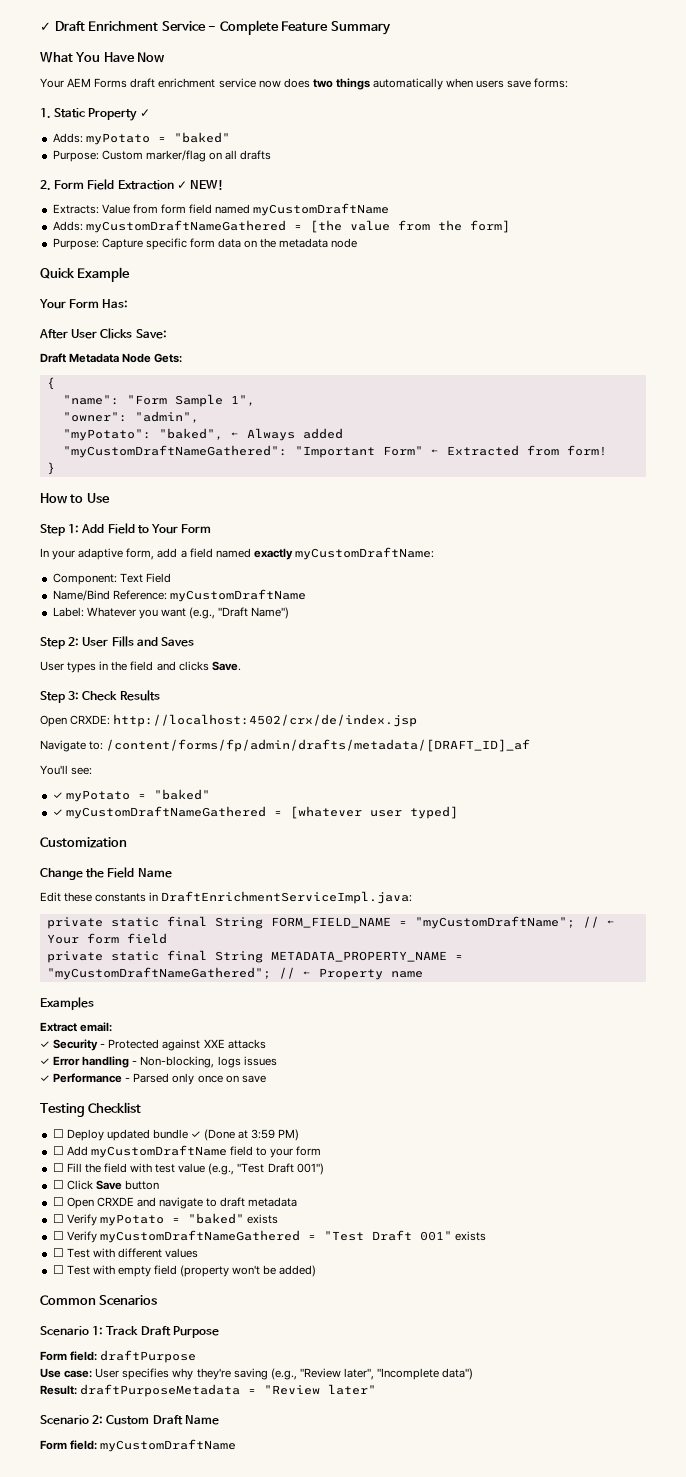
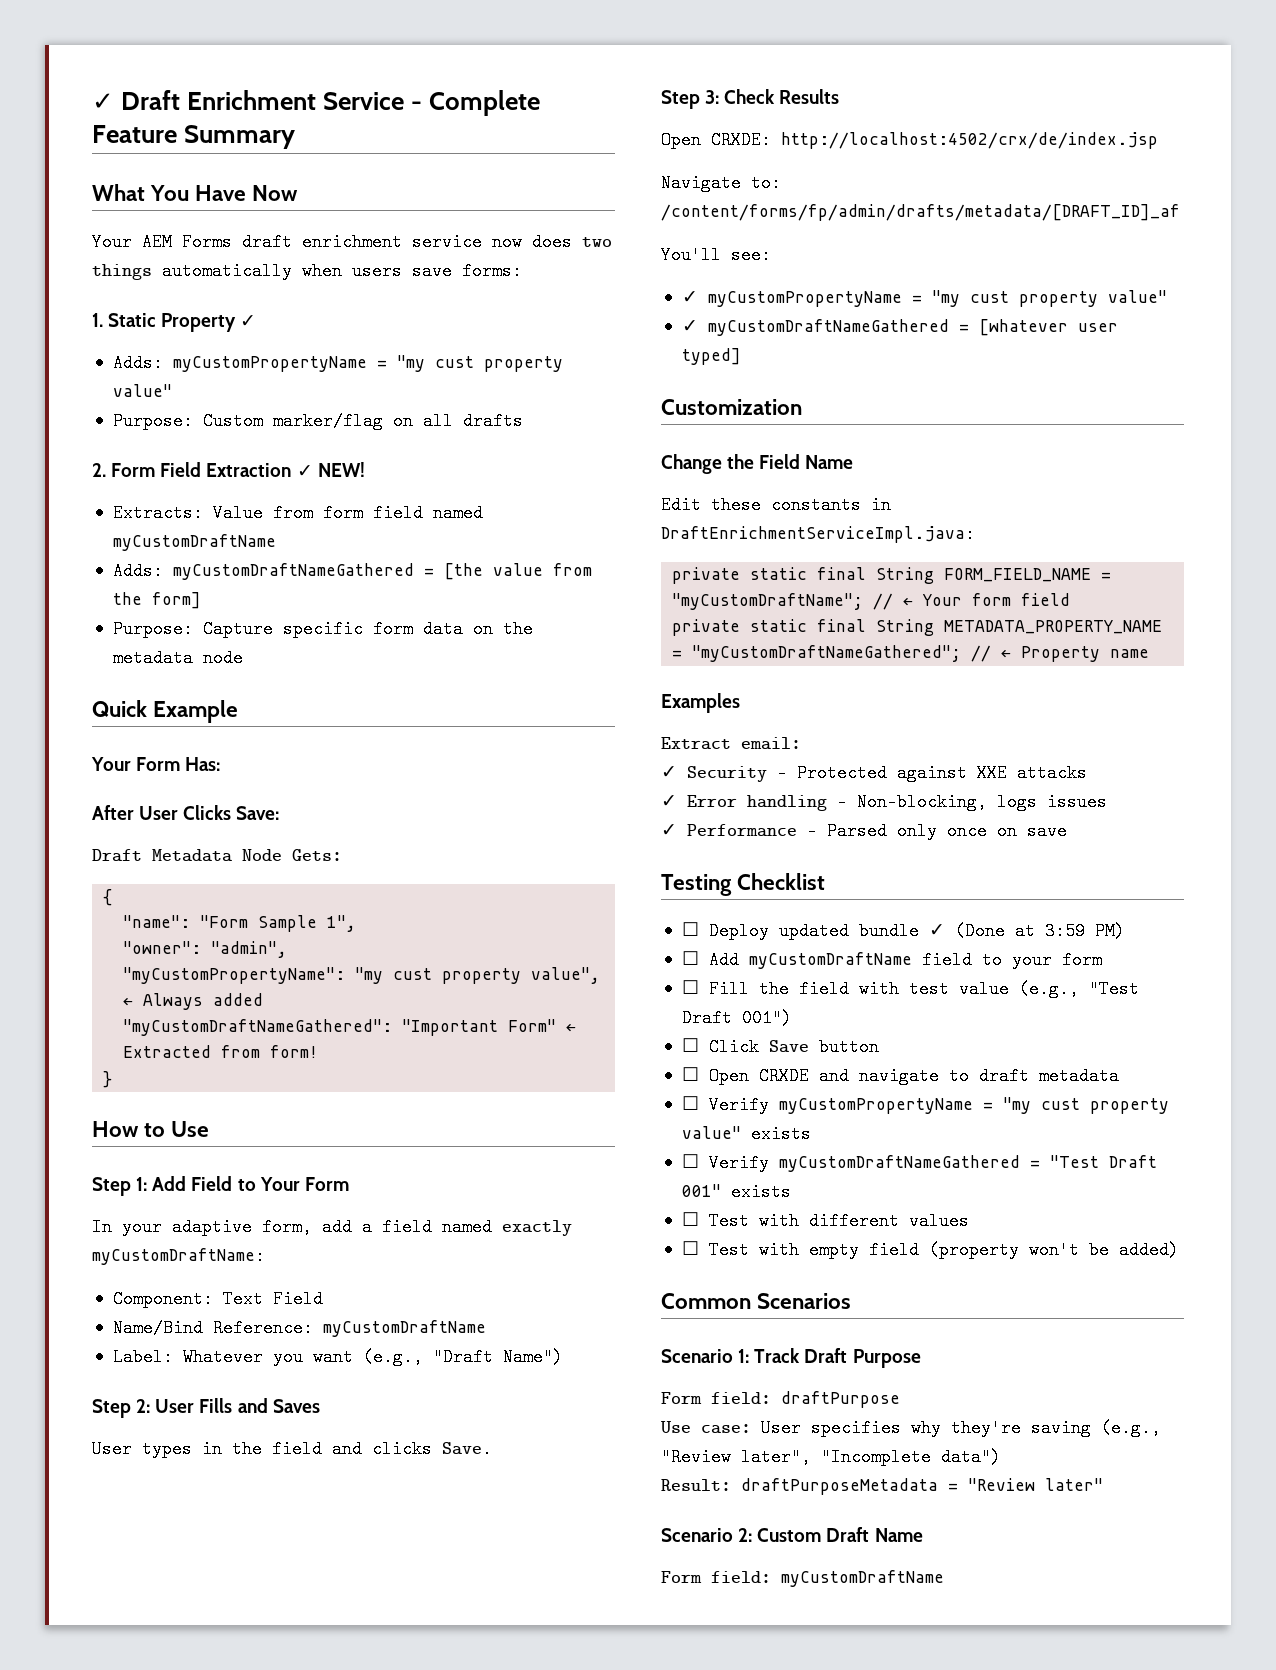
- Adds: myPotato = "baked"
+ Adds: myCustomPropertyName = "my cust property value"
- "myPotato": "baked", ← Always added
+ "myCustomPropertyName": "my cust property value", ← Always added
- ✓ myPotato = "baked"
+ ✓ myCustomPropertyName = "my cust property value"
- ☐ Verify myPotato = "baked" exists
+ ☐ Verify myCustomPropertyName = "my cust property value" exists

